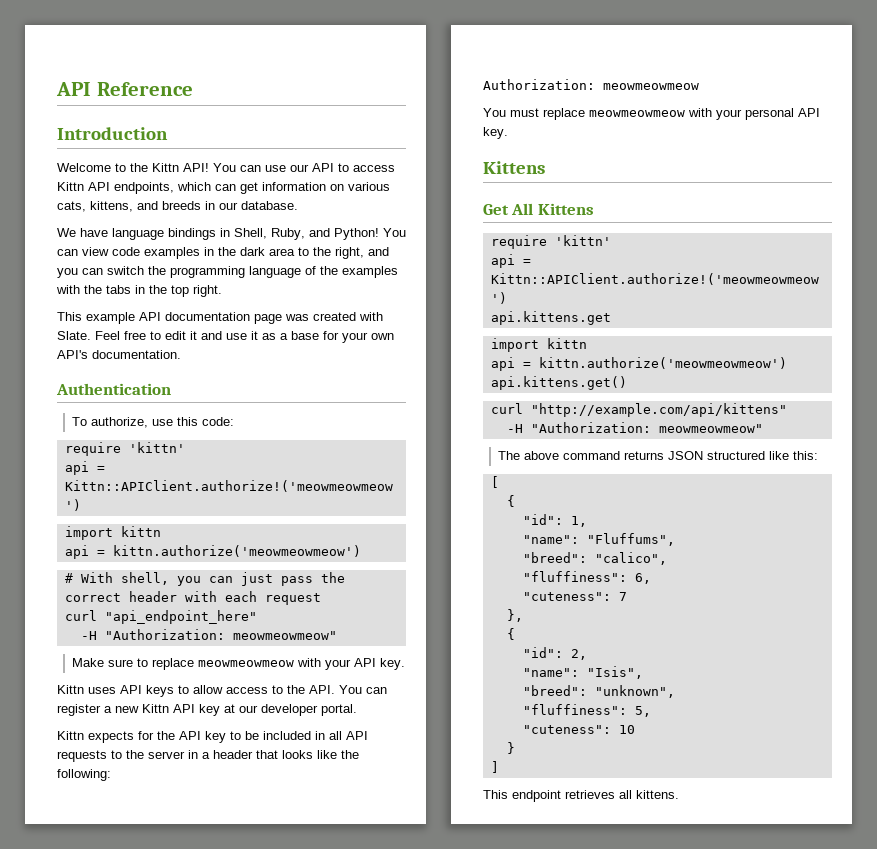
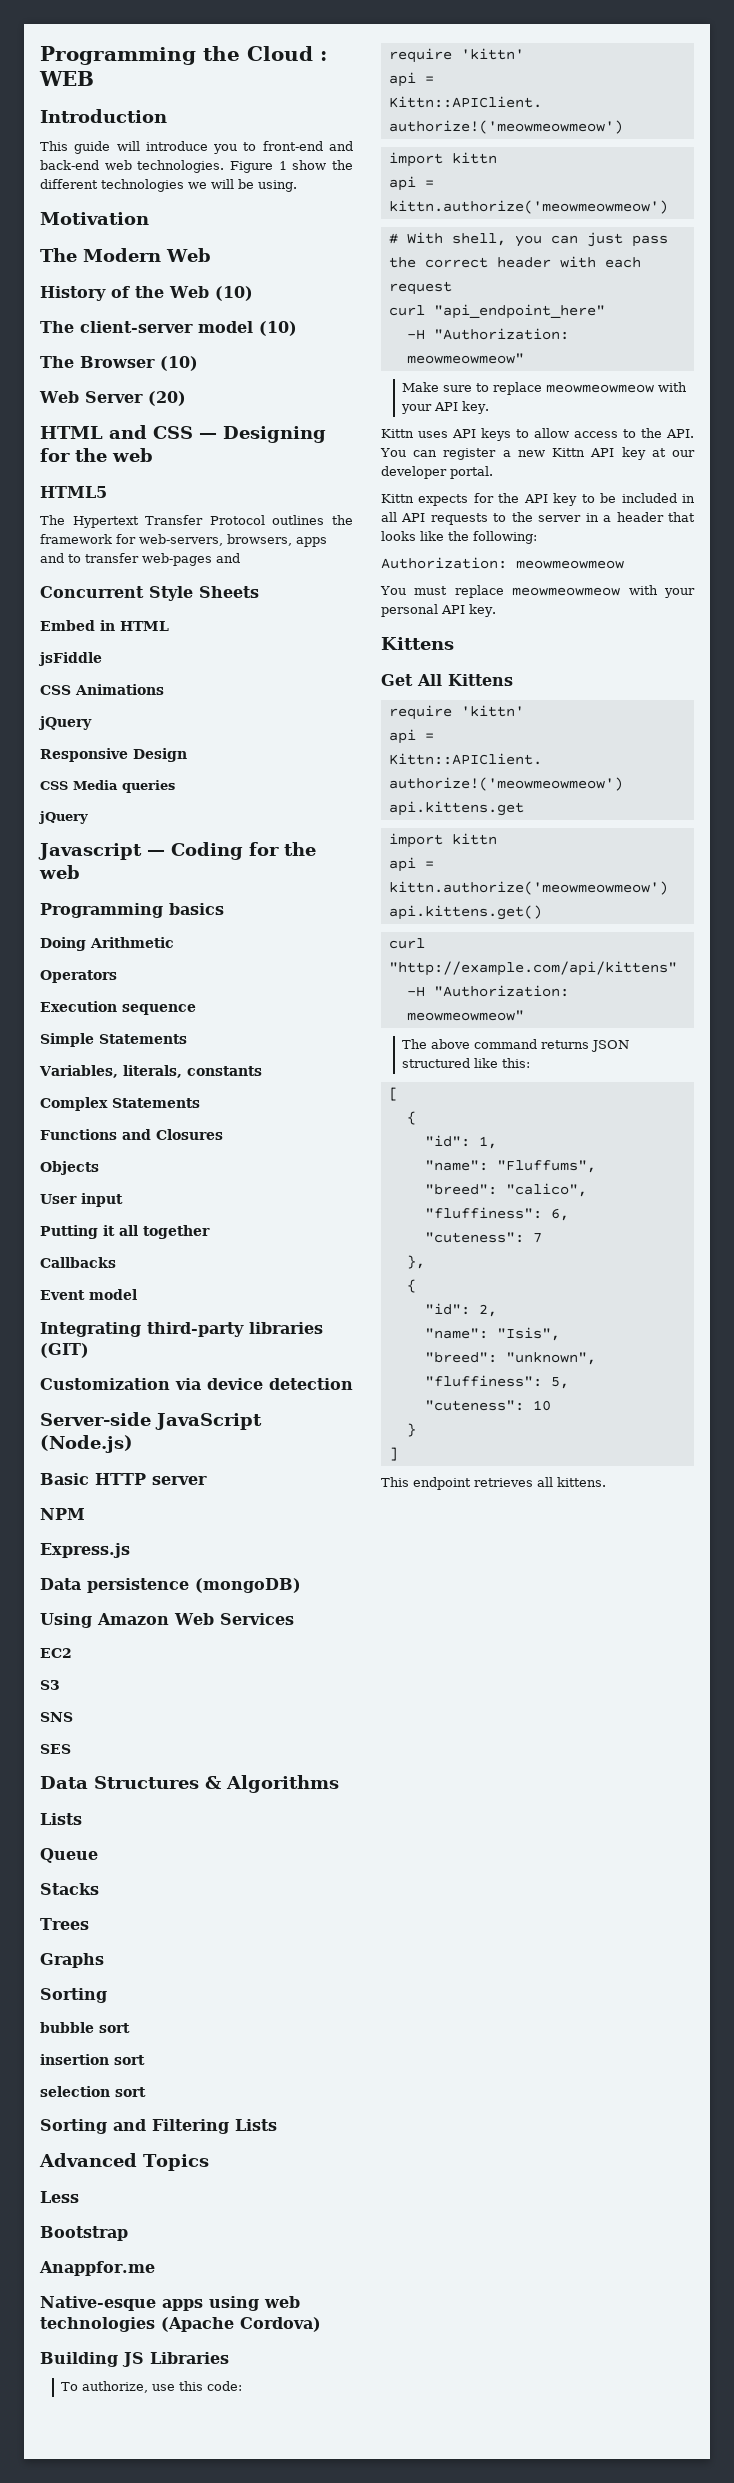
- API Reference
+ Programming the Cloud : WEB
  Introduction
- Welcome to the Kittn API! You can use our API to access Kittn API endpoints, which can get information on various cats, kittens, and breeds in our database.
- We have language bindings in Shell, Ruby, and Python! You can view code examples in the dark area to the right, and you can switch the programming language of the examples with the tabs in the top right.
- This example API documentation page was created with Slate. Feel free to edit it and use it as a base for your own API's documentation.
- Authentication
+ This guide will introduce you to front-end and back-end web technologies. Figure 1 show the different technologies we will be using.
+ Motivation
+ The Modern Web
+ History of the Web (10)
+ The client-server model (10)
+ The Browser (10)
+ Web Server (20)
+ HTML and CSS — Designing for the web
+ HTML5
+ The Hypertext Transfer Protocol outlines the framework for web-servers, browsers, apps and to transfer web-pages and
+ Concurrent Style Sheets
+ Embed in HTML
+ jsFiddle
+ CSS Animations
+ jQuery
+ Responsive Design
+ CSS Media queries
+ jQuery
+ Javascript — Coding for the web
+ Programming basics
+ Doing Arithmetic
+ Operators
+ Execution sequence
+ Simple Statements
+ Variables, literals, constants
+ Complex Statements
+ Functions and Closures
+ Objects
+ User input
+ Putting it all together
+ Callbacks
+ Event model
+ Integrating third-party libraries (GIT)
+ Customization via device detection
+ Server-side JavaScript (Node.js)
+ Basic HTTP server
+ NPM
+ Express.js
+ Data persistence (mongoDB)
+ Using Amazon Web Services
+ EC2
+ S3
+ SNS
+ SES
+ Data Structures & Algorithms
+ Lists
+ Queue
+ Stacks
+ Trees
+ Graphs
+ Sorting
+ bubble sort
+ insertion sort
+ selection sort
+ Sorting and Filtering Lists
+ Advanced Topics
+ Less
+ Bootstrap
+ Anappfor.me
+ Native-esque apps using web technologies (Apache Cordova)
+ Building JS Libraries

